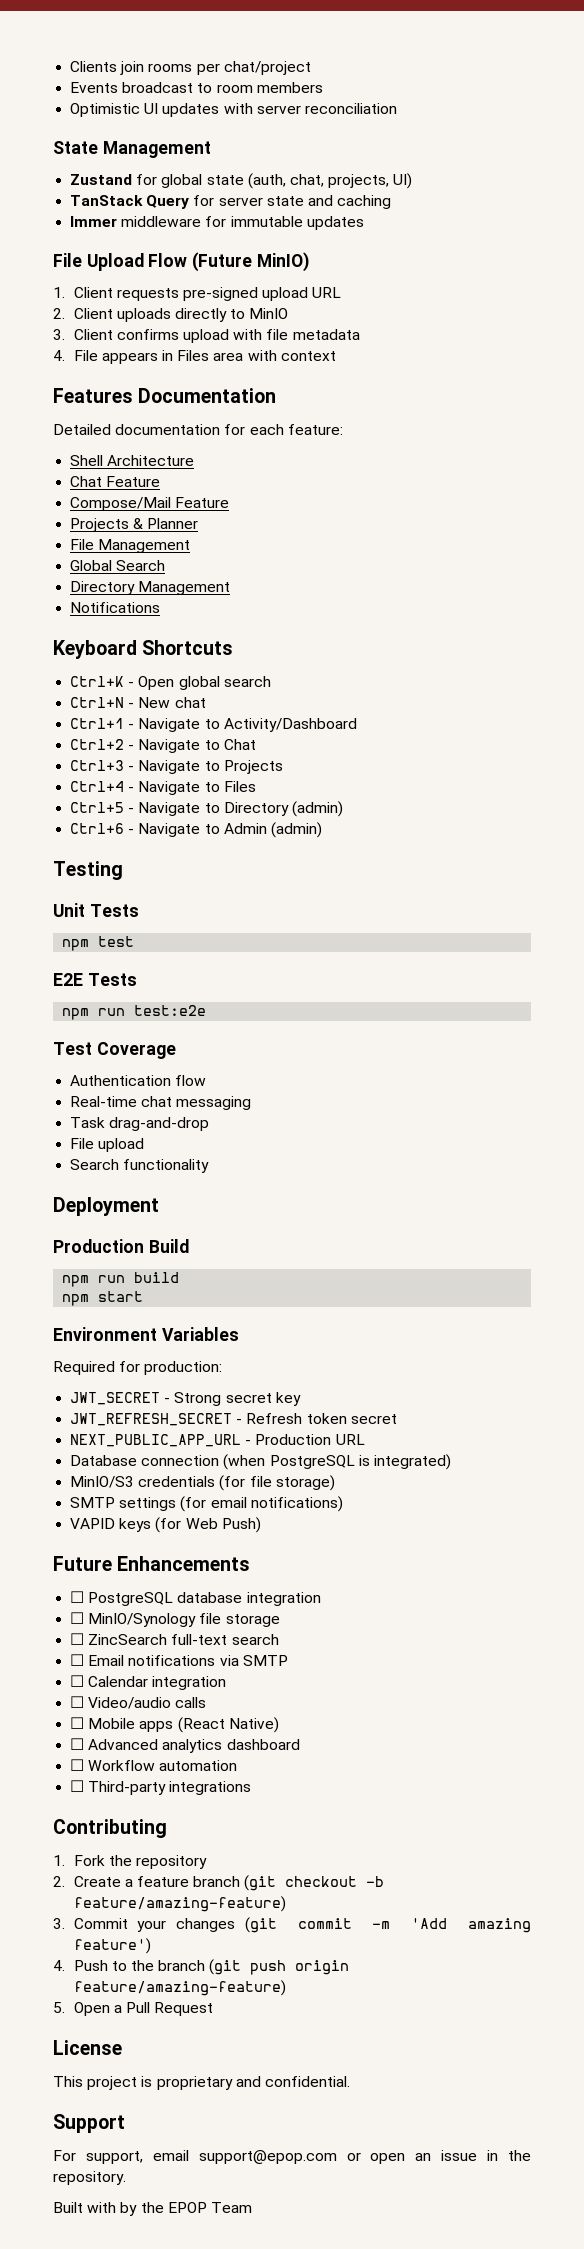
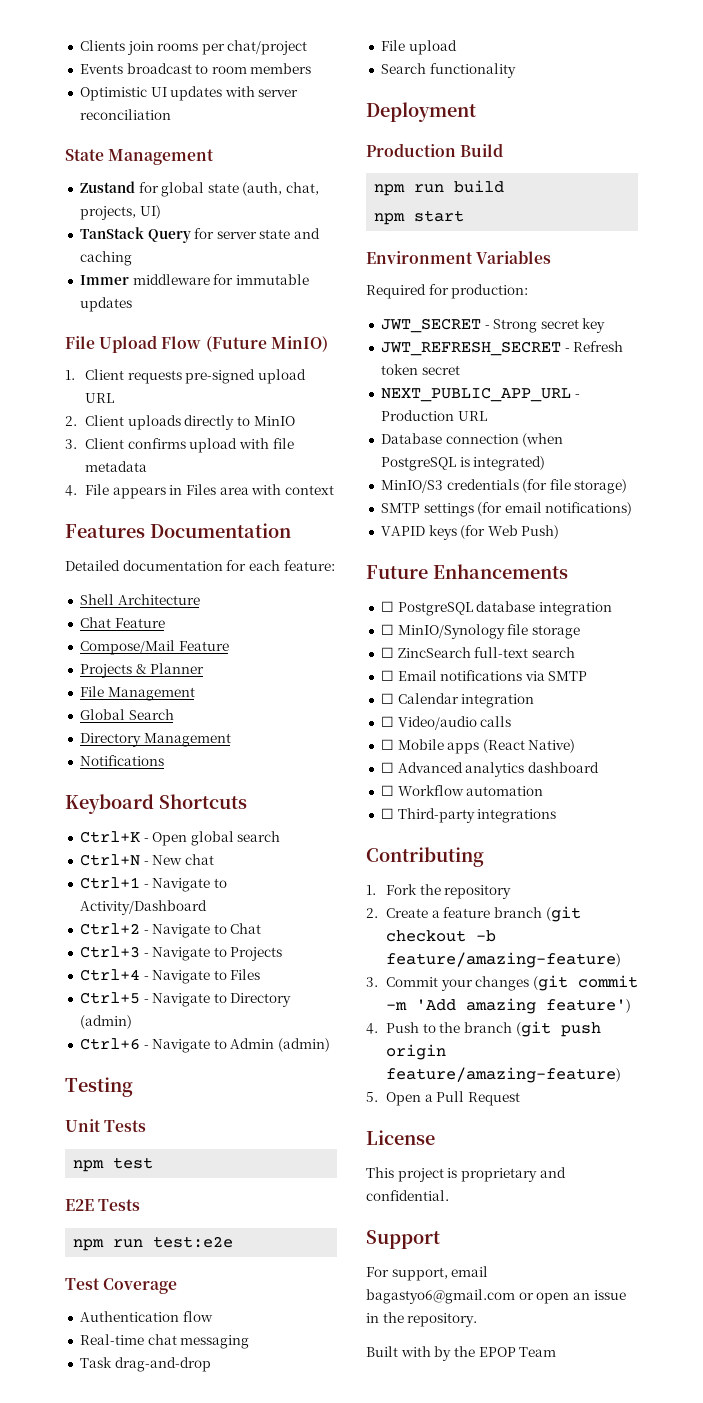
- For support, email support@epop.com or open an issue in the repository.
+ For support, email bagastyo6@gmail.com or open an issue in the repository.

